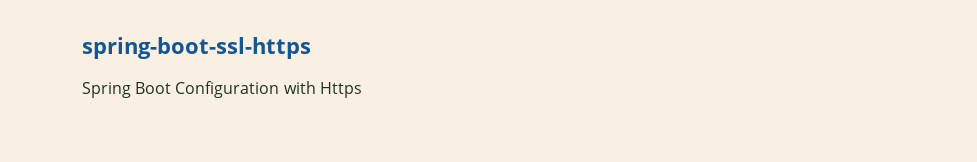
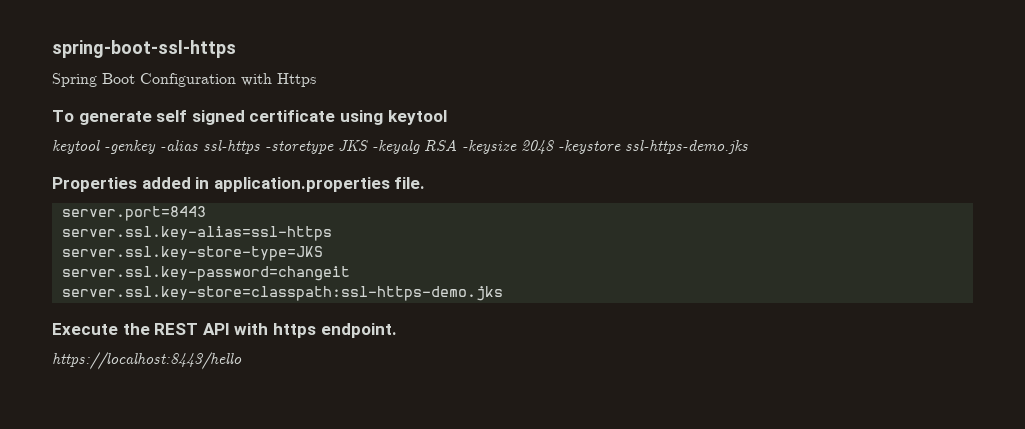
+ To generate self signed certificate using keytool
+ keytool -genkey -alias ssl-https -storetype JKS -keyalg RSA -keysize 2048 -keystore ssl-https-demo.jks
+ Properties added in application.properties file.
+ server.port=8443
+ server.ssl.key-alias=ssl-https
+ server.ssl.key-store-type=JKS
+ server.ssl.key-password=changeit
+ server.ssl.key-store=classpath:ssl-https-demo.jks
+ Execute the REST API with https endpoint.
+ https://localhost:8443/hello

